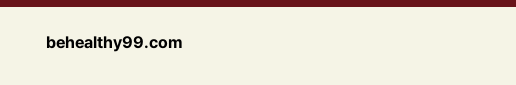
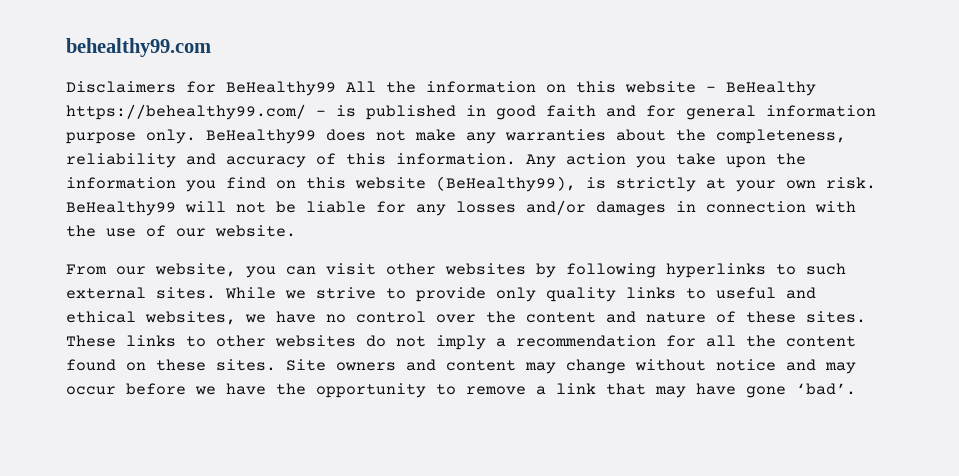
+ Disclaimers for BeHealthy99 All the information on this website – BeHealthy https://behealthy99.com/ – is published in good faith and for general information purpose only. BeHealthy99 does not make any warranties about the completeness, reliability and accuracy of this information. Any action you take upon the information you find on this website (BeHealthy99), is strictly at your own risk. BeHealthy99 will not be liable for any losses and/or damages in connection with the use of our website.
+ From our website, you can visit other websites by following hyperlinks to such external sites. While we strive to provide only quality links to useful and ethical websites, we have no control over the content and nature of these sites. These links to other websites do not imply a recommendation for all the content found on these sites. Site owners and content may change without notice and may occur before we have the opportunity to remove a link that may have gone ‘bad’.

